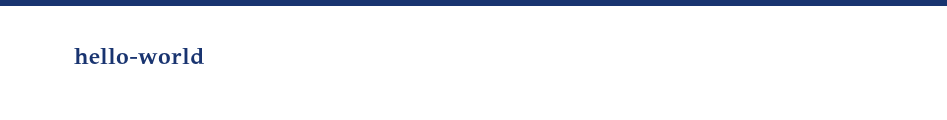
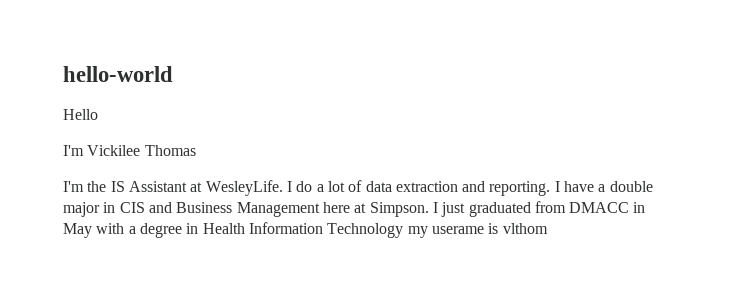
+ Hello
+ I'm Vickilee Thomas
+ I'm the IS Assistant at WesleyLife. I do a lot of data extraction and reporting. I have a double major in CIS and Business Management here at Simpson. I just graduated from DMACC in May with a degree in Health Information Technology my userame is vlthom

